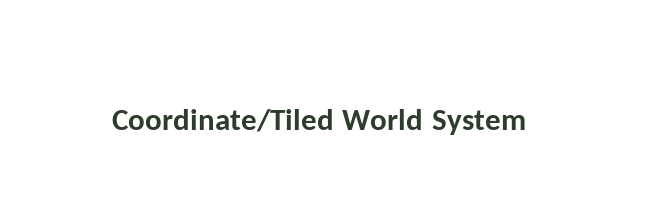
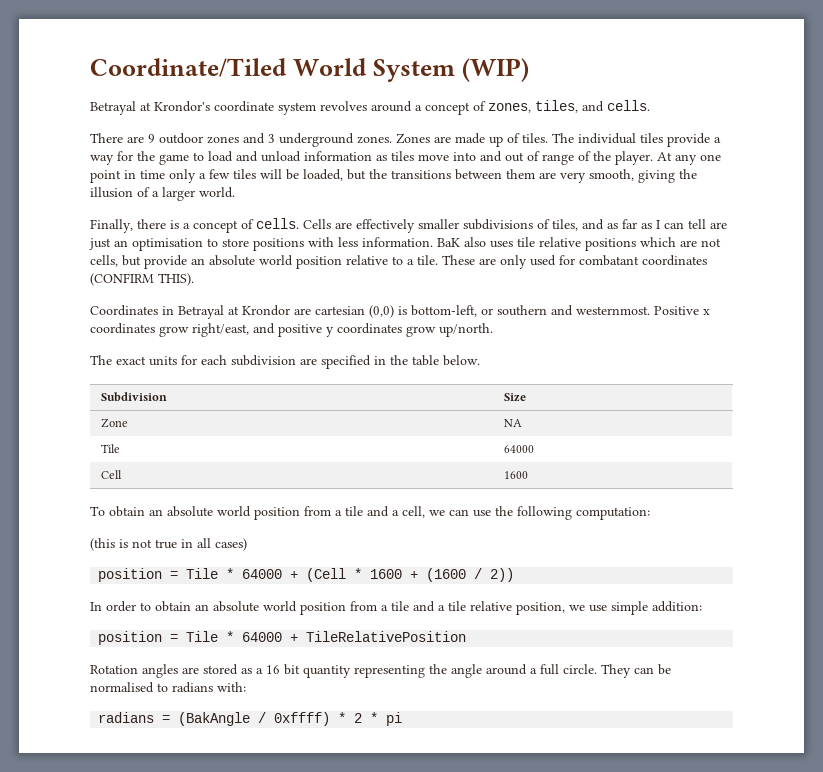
- Coordinate/Tiled World System
+ Coordinate/Tiled World System (WIP)
+ Betrayal at Krondor's coordinate system revolves around a concept of zones, tiles, and cells.
+ There are 9 outdoor zones and 3 underground zones. Zones are made up of tiles. The individual tiles provide a way for the game to load and unload information as tiles move into and out of range of the player. At any one point in time only a few tiles will be loaded, but the transitions between them are very smooth, giving the illusion of a larger world.
+ Finally, there is a concept of cells. Cells are effectively smaller subdivisions of tiles, and as far as I can tell are just an optimisation to store positions with less information. BaK also uses tile relative positions which are not cells, but provide an absolute world position relative to a tile. These are only used for combatant coordinates (CONFIRM THIS).
+ Coordinates in Betrayal at Krondor are cartesian (0,0) is bottom-left, or southern and westernmost. Positive x coordinates grow right/east, and positive y coordinates grow up/north.
+ The exact units for each subdivision are specified in the table below.
+ Subdivision | Size
+ Zone | NA
+ Tile | 64000
+ Cell | 1600
+ To obtain an absolute world position from a tile and a cell, we can use the following computation:
+ (this is not true in all cases)
+ position = Tile * 64000 + (Cell * 1600 + (1600 / 2))
+ In order to obtain an absolute world position from a tile and a tile relative position, we use simple addition:
+ position = Tile * 64000 + TileRelativePosition
+ Rotation angles are stored as a 16 bit quantity representing the angle around a full circle. They can be normalised to radians with:
+ radians = (BakAngle / 0xffff) * 2 * pi

